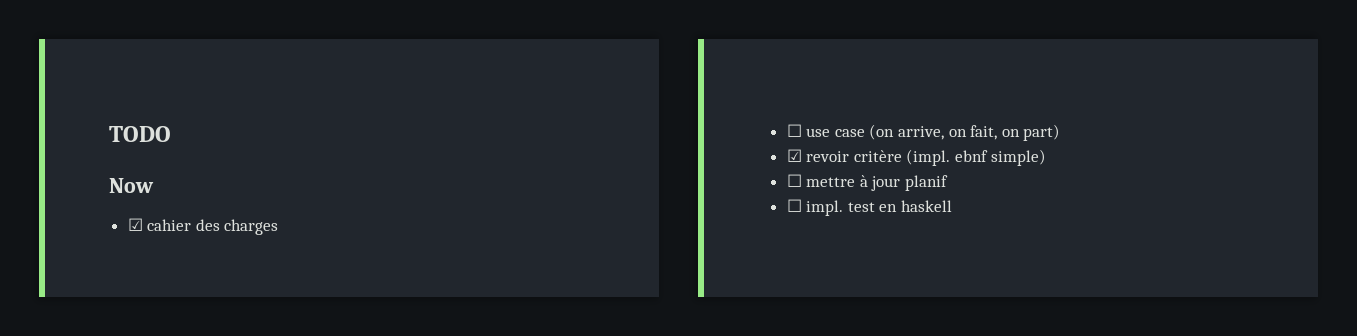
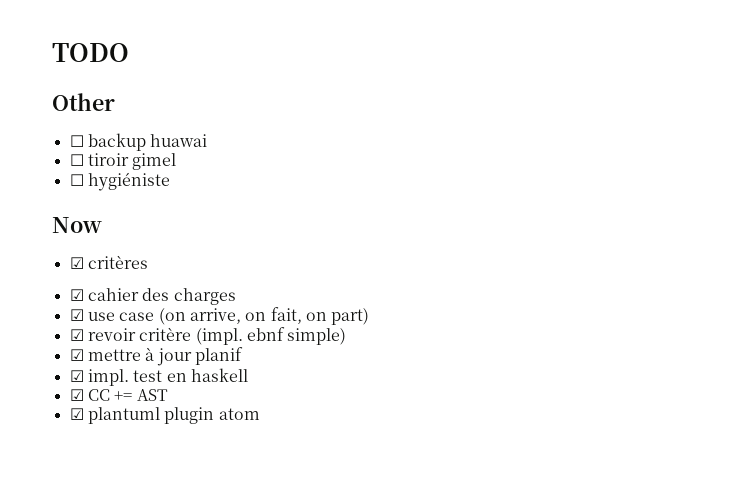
+ Other
+ ☐ backup huawai
+ ☐ tiroir gimel
+ ☐ hygiéniste
+ ☑ critères
- ☐ use case (on arrive, on fait, on part)
+ ☑ use case (on arrive, on fait, on part)
- ☐ mettre à jour planif
+ ☑ mettre à jour planif
- ☐ impl. test en haskell
+ ☑ impl. test en haskell
+ ☑ CC += AST
+ ☑ plantuml plugin atom

